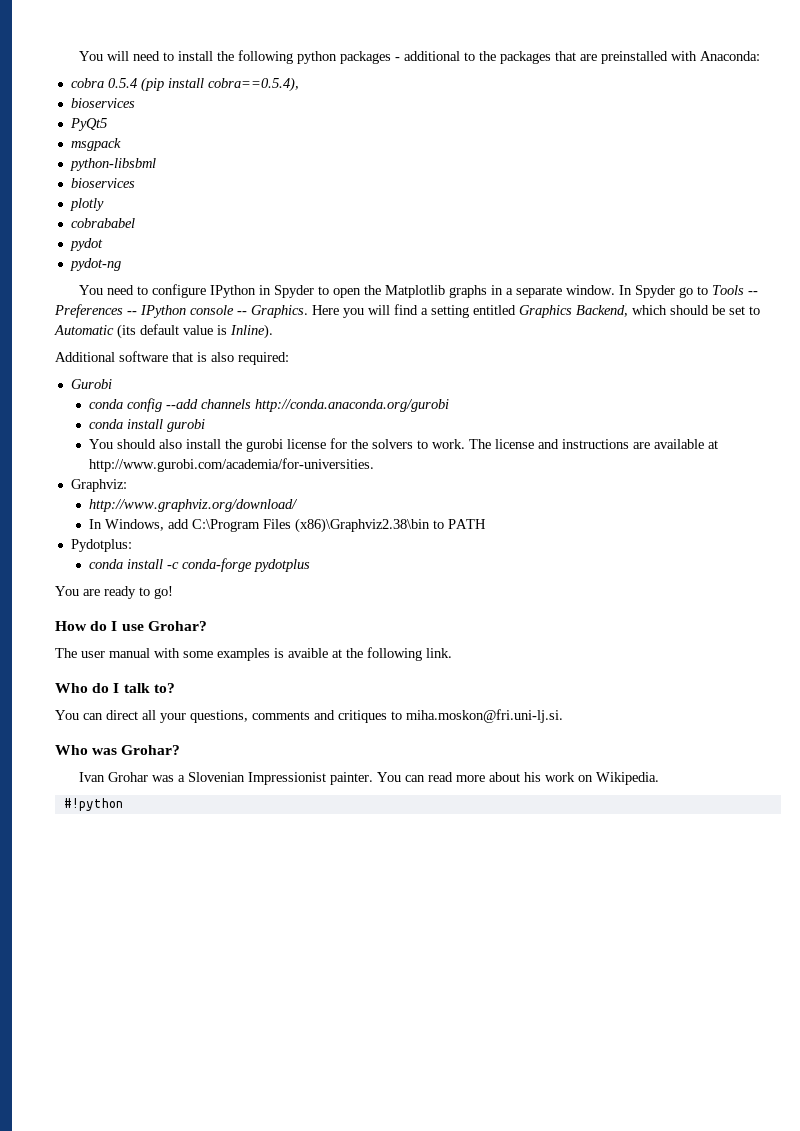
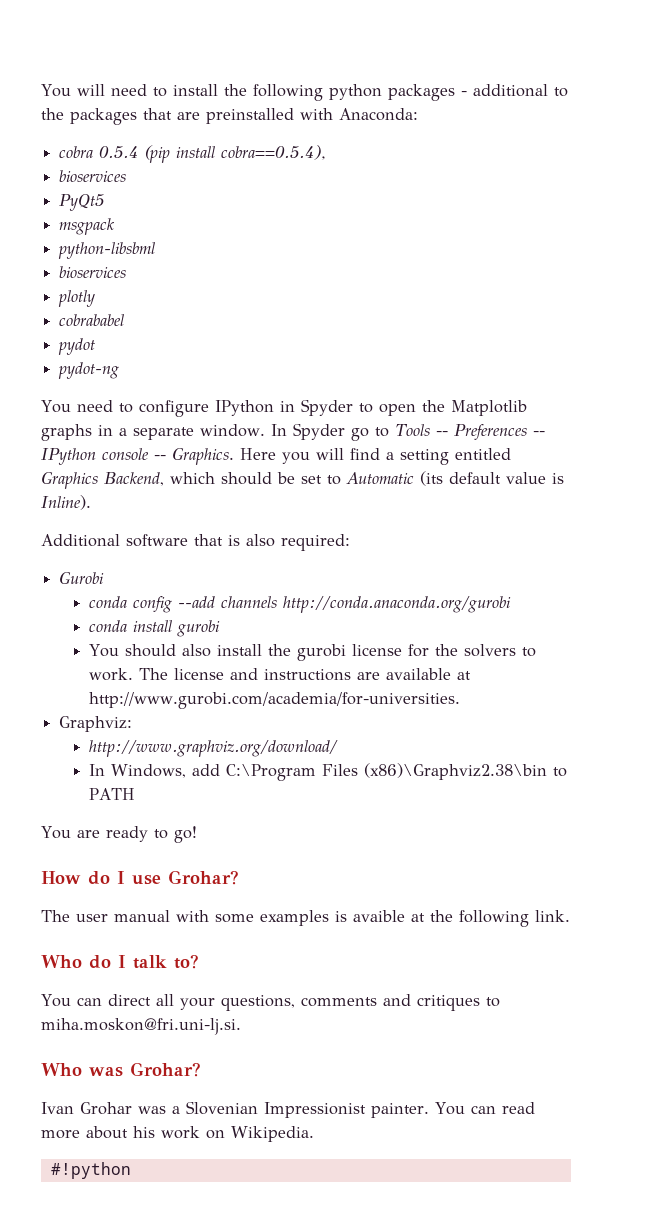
- Pydotplus:
- conda install -c conda-forge pydotplus

